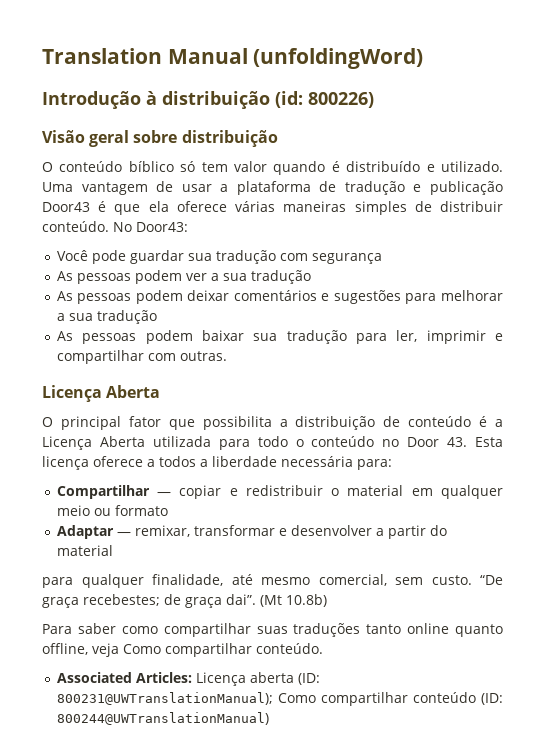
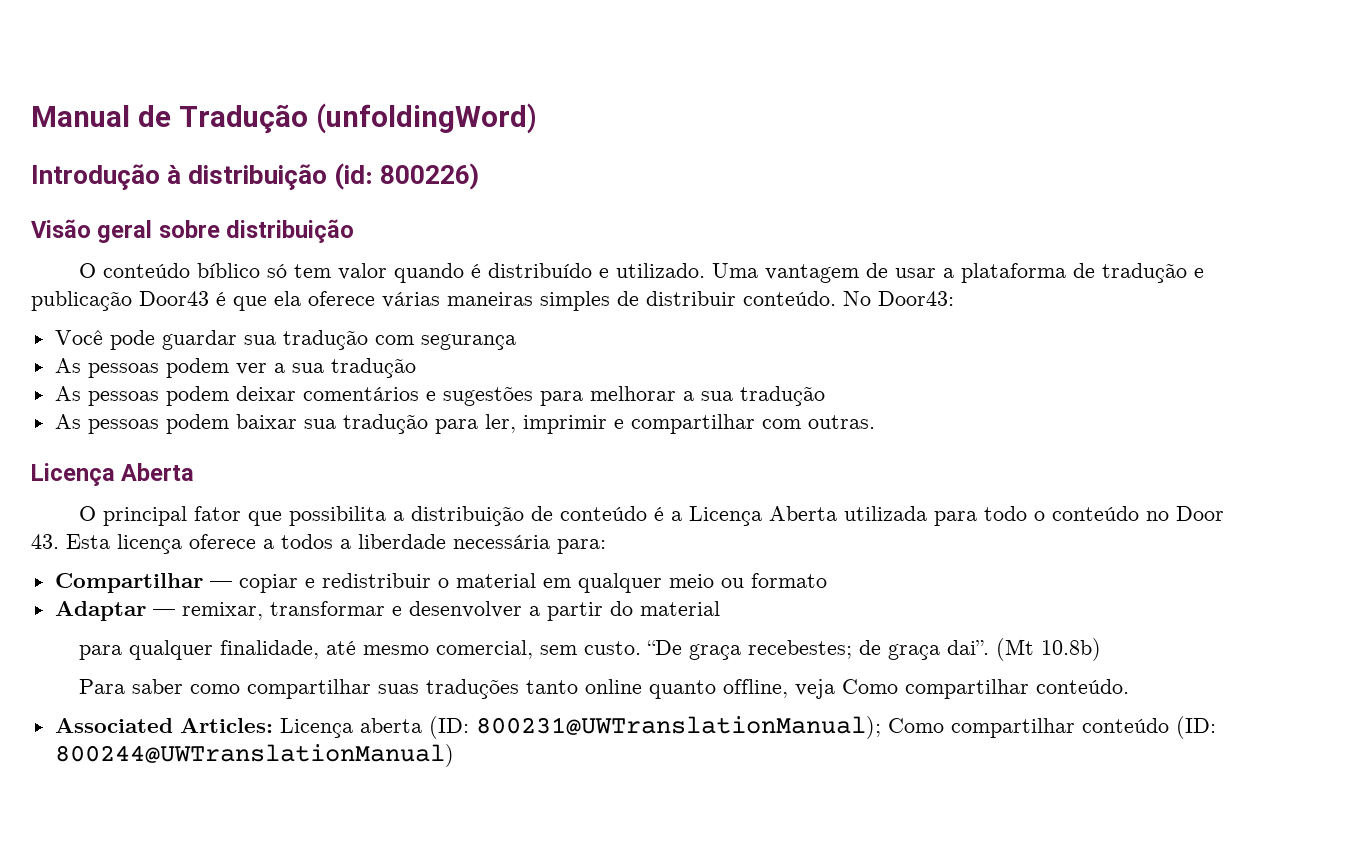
- Translation Manual (unfoldingWord)
+ Manual de Tradução (unfoldingWord)

